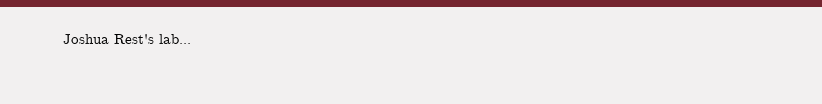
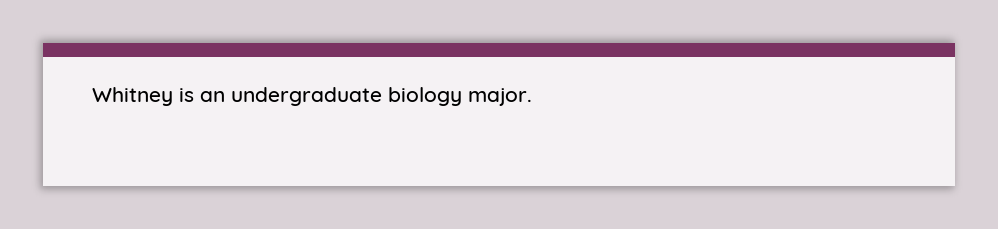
- Joshua Rest's lab...
+ Whitney is an undergraduate biology major.

